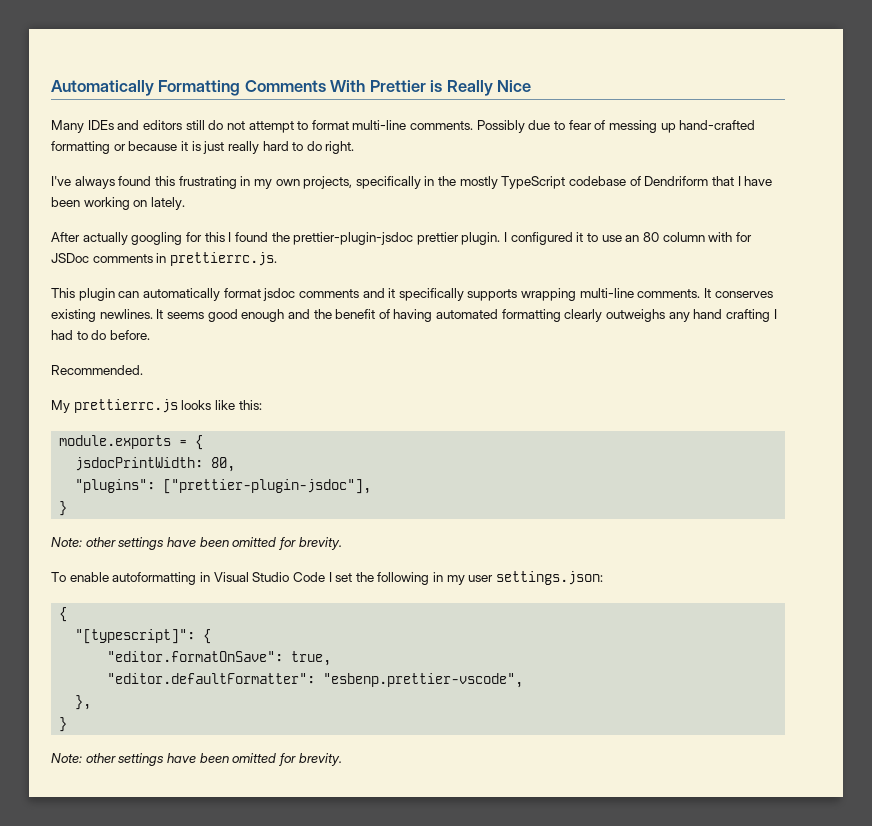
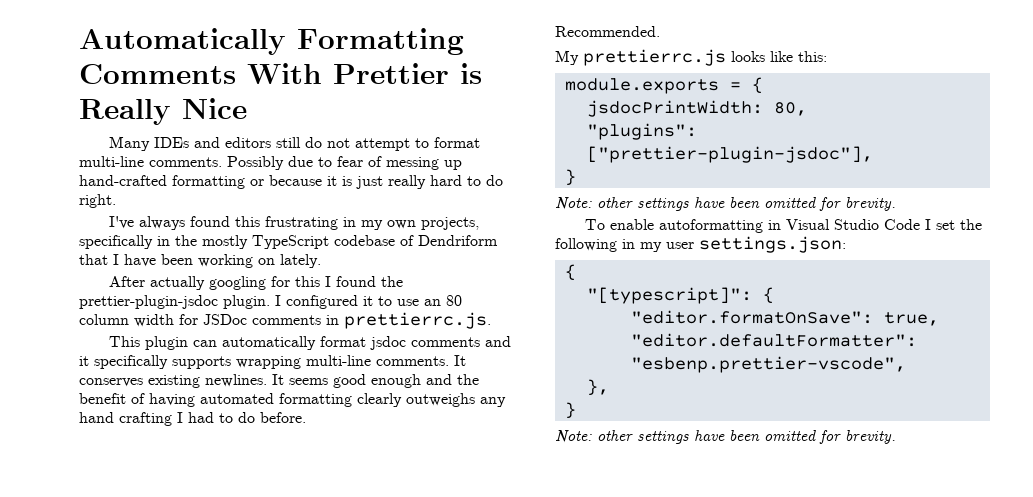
- After actually googling for this I found the prettier-plugin-jsdoc prettier plugin.
+ After actually googling for this I found the prettier-plugin-jsdoc plugin.
- I configured it to use an 80 column with for JSDoc comments in prettierrc.js.
+ I configured it to use an 80 column width for JSDoc comments in prettierrc.js.

